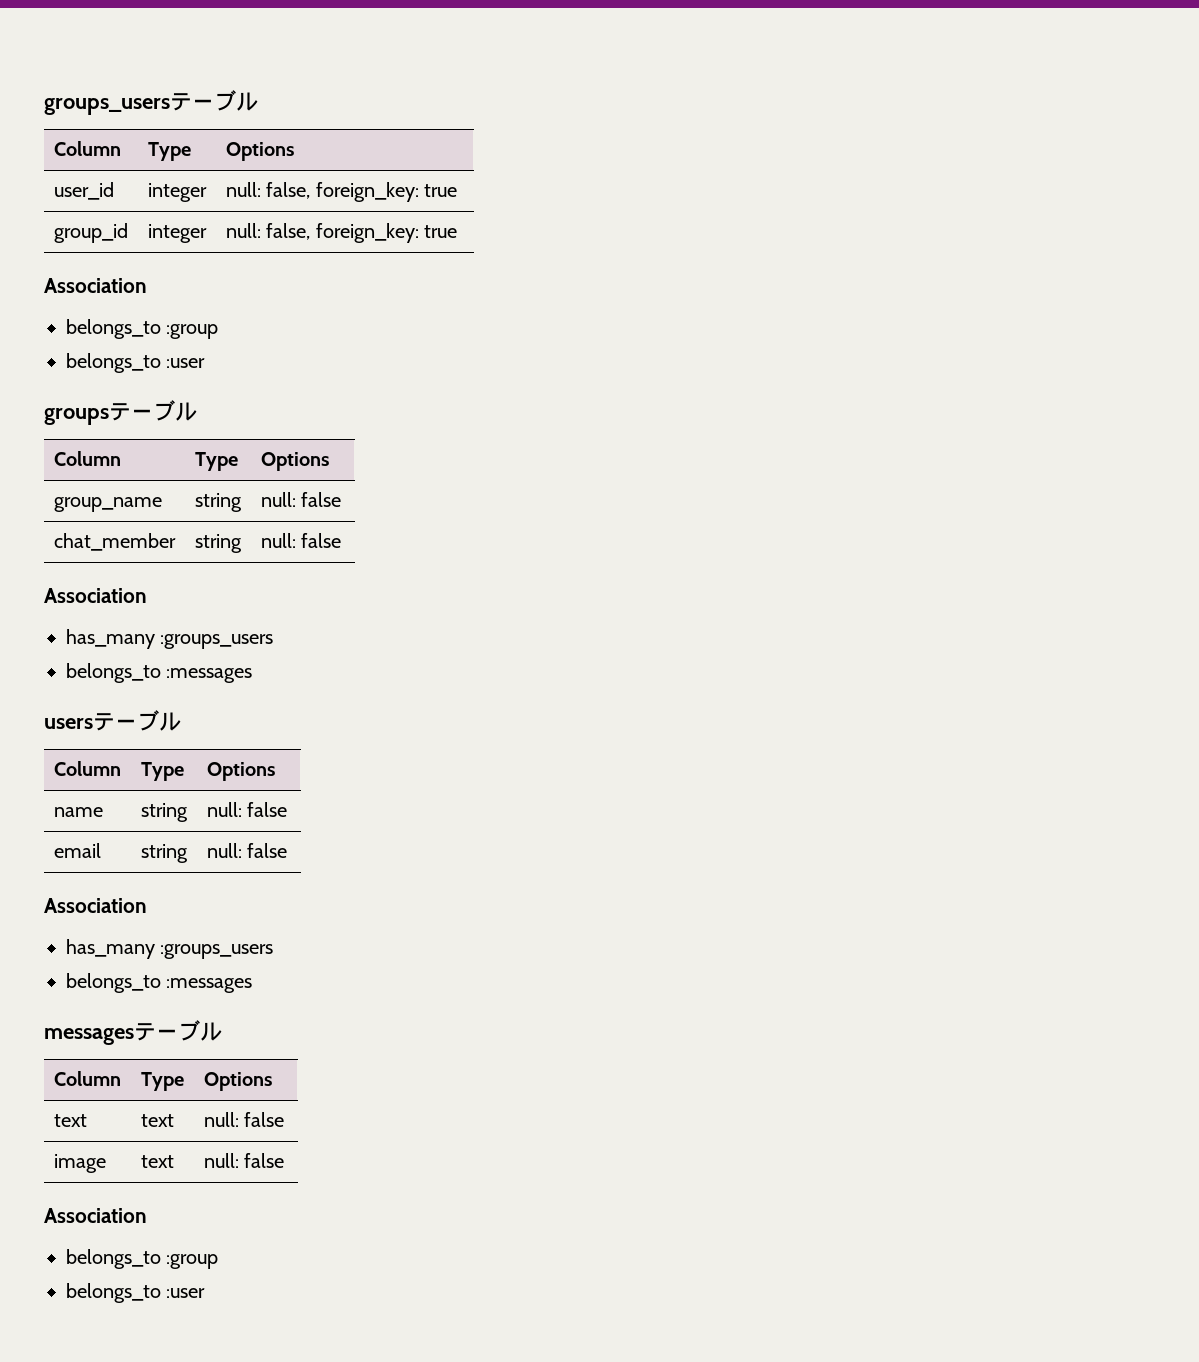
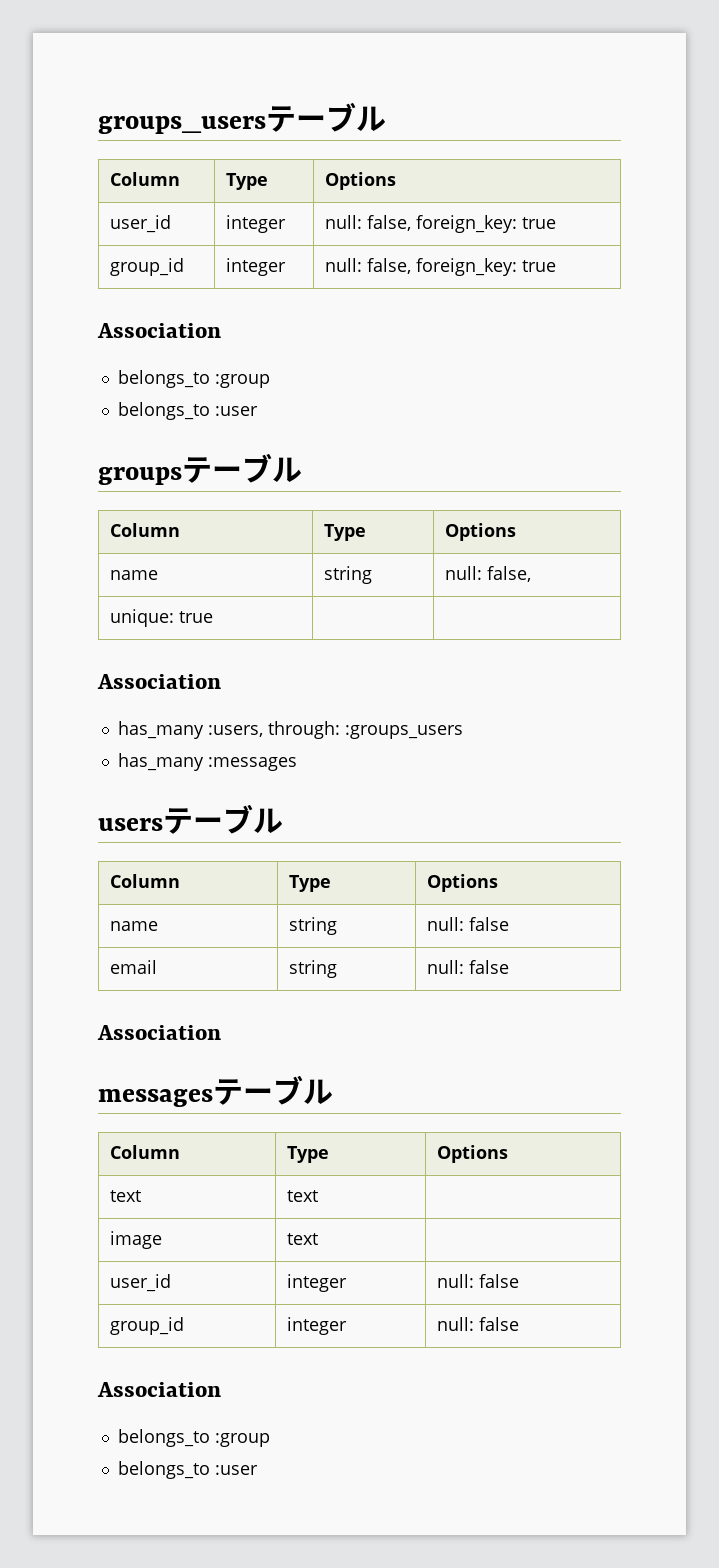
- group_name | string | null: false
- chat_member | string | null: false
+ name | string | null: false,
+ unique: true | |
  Association
- has_many :groups_users
- belongs_to :messages
+ has_many :users, through: :groups_users
+ has_many :messages
  email | string | null: false
  Association
- has_many :groups_users
- belongs_to :messages
- text | text | null: false
+ text | text |
- image | text | null: false
+ image | text |
+ user_id | integer | null: false
+ group_id | integer | null: false

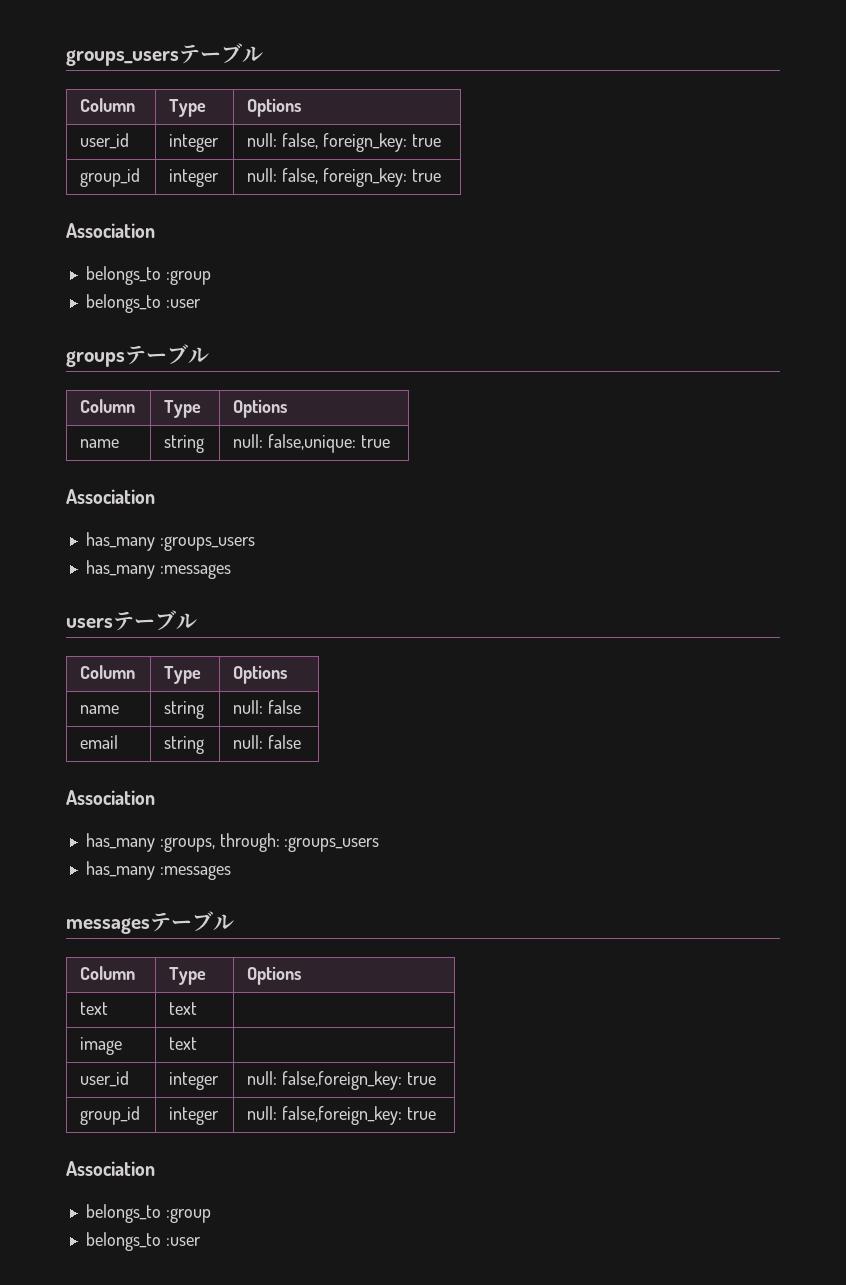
- name | string | null: false,
- unique: true | |
+ name | string | null: false,unique: true
  Association
- has_many :users, through: :groups_users
+ has_many :groups_users
+ has_many :groups, through: :groups_users
+ has_many :messages
- user_id | integer | null: false
- group_id | integer | null: false
+ user_id | integer | null: false,foreign_key: true
+ group_id | integer | null: false,foreign_key: true

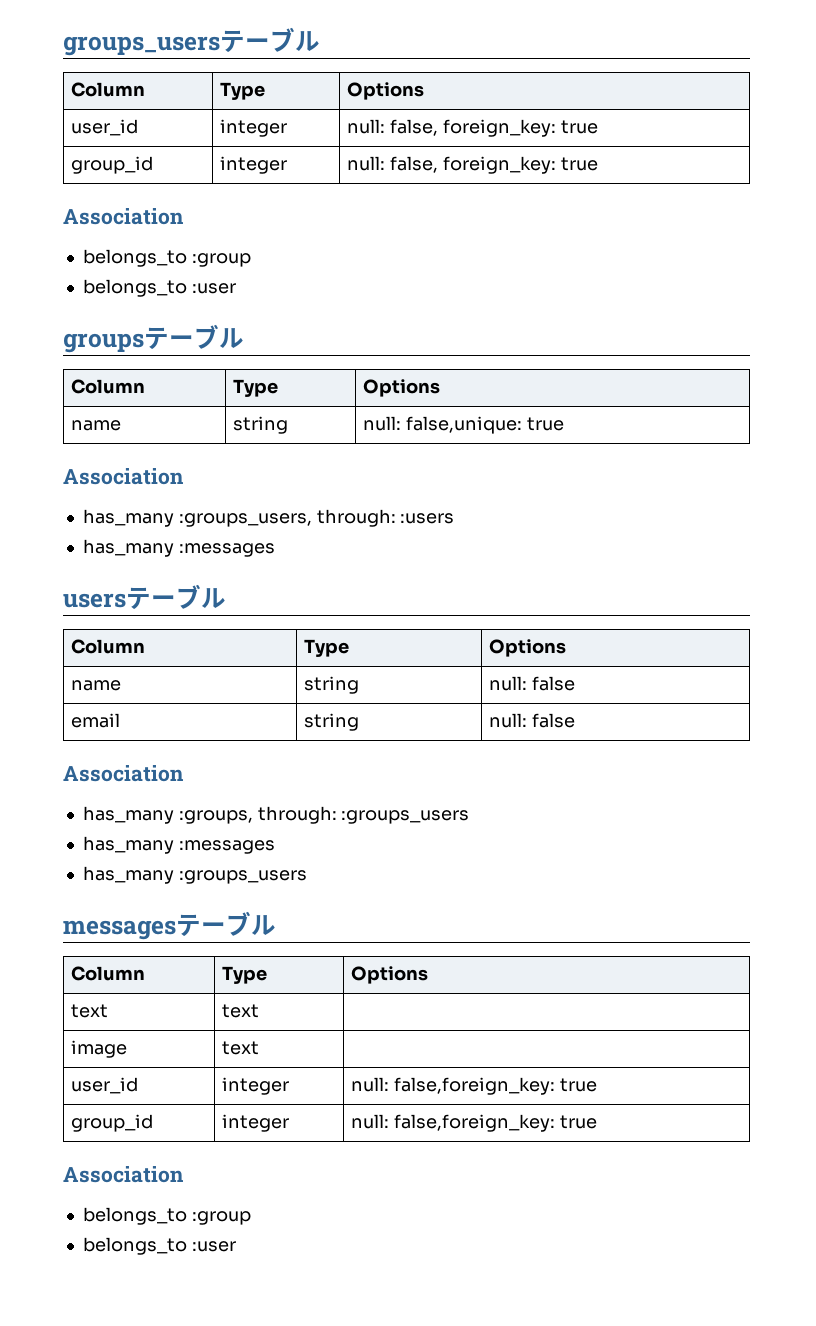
- has_many :groups_users
+ has_many :groups_users, through: :users
+ has_many :groups_users

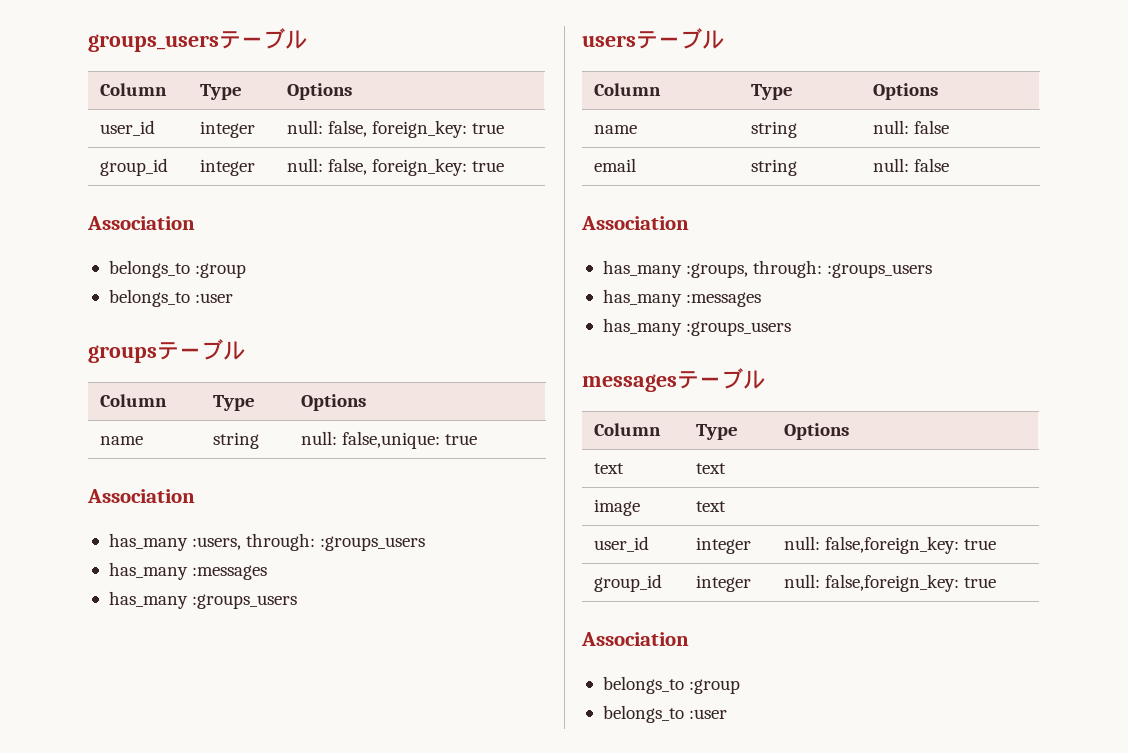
- has_many :groups_users, through: :users
+ has_many :users, through: :groups_users
  has_many :messages
+ has_many :groups_users

